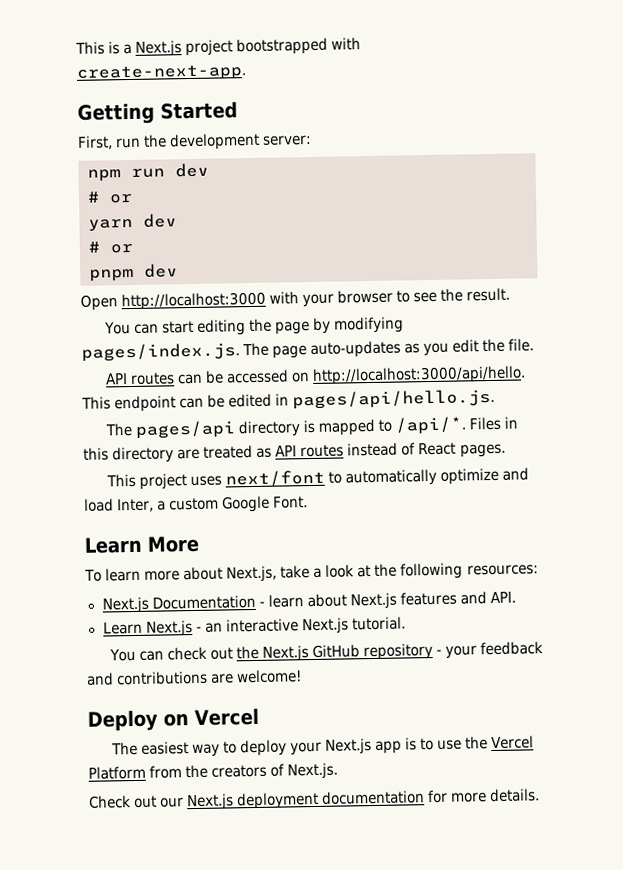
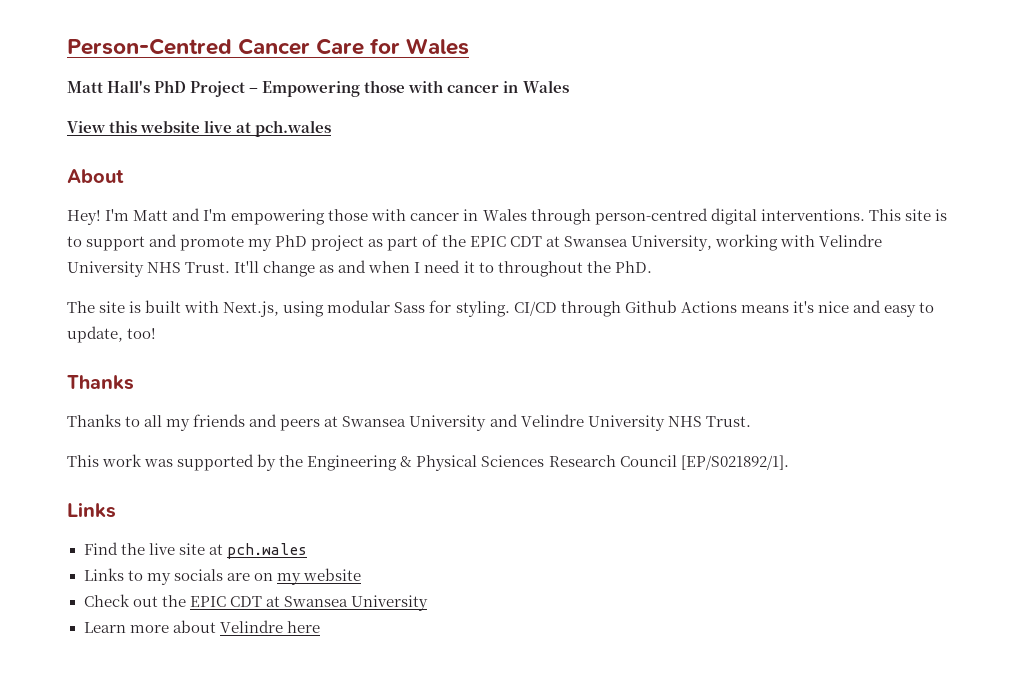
- This is a Next.js project bootstrapped with create-next-app.
- Getting Started
- First, run the development server:
- npm run dev
- # or
- yarn dev
- # or
- pnpm dev
- Open http://localhost:3000 with your browser to see the result.
- You can start editing the page by modifying pages/index.js. The page auto-updates as you edit the file.
- API routes can be accessed on http://localhost:3000/api/hello. This endpoint can be edited in pages/api/hello.js.
- The pages/api directory is mapped to /api/*. Files in this directory are treated as API routes instead of React pages.
- This project uses next/font to automatically optimize and load Inter, a custom Google Font.
- Learn More
- To learn more about Next.js, take a look at the following resources:
- Next.js Documentation - learn about Next.js features and API.
- Learn Next.js - an interactive Next.js tutorial.
- You can check out the Next.js GitHub repository - your feedback and contributions are welcome!
- Deploy on Vercel
- The easiest way to deploy your Next.js app is to use the Vercel Platform from the creators of Next.js.
- Check out our Next.js deployment documentation for more details.
+ Person-Centred Cancer Care for Wales
+ Matt Hall's PhD Project – Empowering those with cancer in Wales
+ View this website live at pch.wales
+ About
+ Hey! I'm Matt and I'm empowering those with cancer in Wales through person-centred digital interventions. This site is to support and promote my PhD project as part of the EPIC CDT at Swansea University, working with Velindre University NHS Trust. It'll change as and when I need it to throughout the PhD.
+ The site is built with Next.js, using modular Sass for styling. CI/CD through Github Actions means it's nice and easy to update, too!
+ Thanks
+ Thanks to all my friends and peers at Swansea University and Velindre University NHS Trust.
+ This work was supported by the Engineering & Physical Sciences Research Council [EP/S021892/1].
+ Links
+ Find the live site at pch.wales
+ Links to my socials are on my website
+ Check out the EPIC CDT at Swansea University
+ Learn more about Velindre here

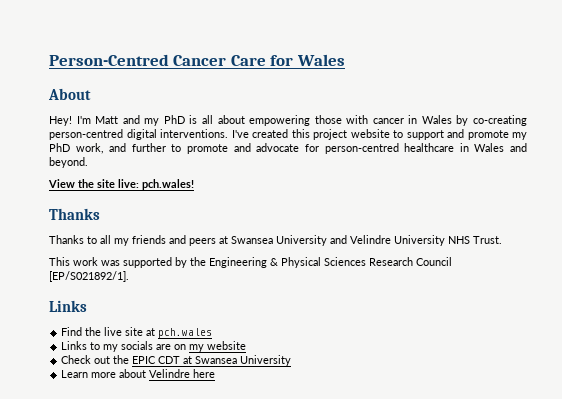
- Matt Hall's PhD Project – Empowering those with cancer in Wales
- View this website live at pch.wales
- I'm Matt and I'm empowering those with cancer in Wales through person-centred digital interventions.
+ I'm Matt and my PhD is all about empowering those with cancer in Wales by co-creating person-centred digital interventions.
- This site is to support and promote my PhD project as part of the EPIC CDT at Swansea University, working with Velindre University NHS Trust. It'll change as and when I need it to throughout the PhD.
- The site is built with Next.js, using modular Sass for styling. CI/CD through Github Actions means it's nice and easy to update, too!
+ I've created this project website to support and promote my PhD work, and further to promote and advocate for person-centred healthcare in Wales and beyond.
+ View the site live: pch.wales!

